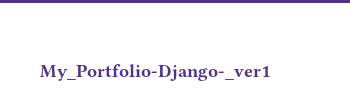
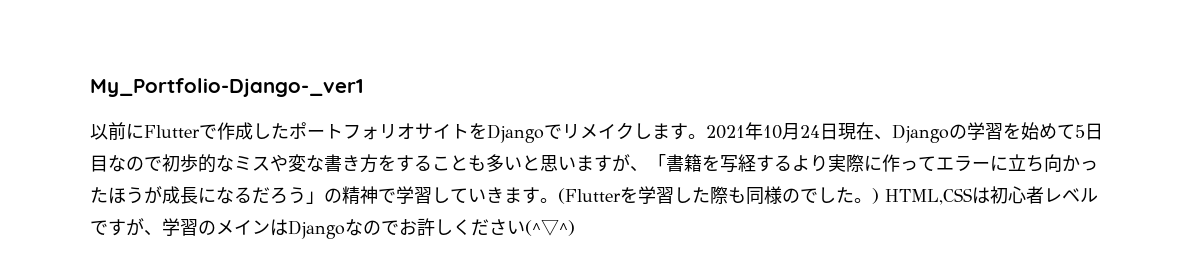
+ 以前にFlutterで作成したポートフォリオサイトをDjangoでリメイクします。2021年10月24日現在、Djangoの学習を始めて5日目なので初歩的なミスや変な書き方をすることも多いと思いますが、「書籍を写経するより実際に作ってエラーに立ち向かったほうが成長になるだろう」の精神で学習していきます。(Flutterを学習した際も同様のでした。) HTML,CSSは初心者レベルですが、学習のメインはDjangoなのでお許しください(^▽^)

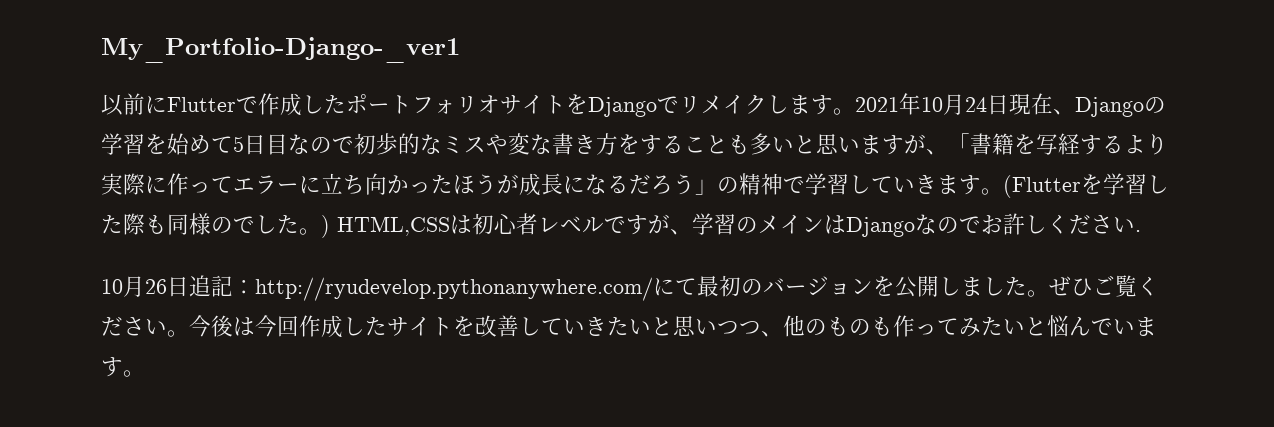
- (Flutterを学習した際も同様のでした。) HTML,CSSは初心者レベルですが、学習のメインはDjangoなのでお許しください(^▽^)
+ (Flutterを学習した際も同様のでした。) HTML,CSSは初心者レベルですが、学習のメインはDjangoなのでお許しください.
+ 10月26日追記：http://ryudevelop.pythonanywhere.com/にて最初のバージョンを公開しました。ぜひご覧ください。今後は今回作成したサイトを改善していきたいと思いつつ、他のものも作ってみたいと悩んでいます。

